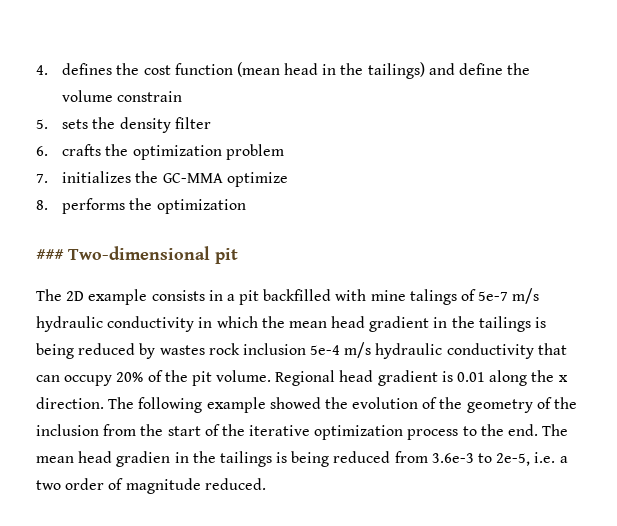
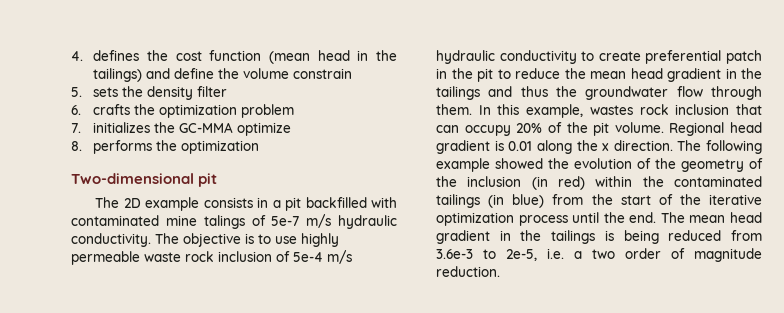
- ### Two-dimensional pit
+ Two-dimensional pit
- The 2D example consists in a pit backfilled with mine talings of 5e-7 m/s hydraulic conductivity in which the mean head gradient in the tailings is being reduced by wastes rock inclusion 5e-4 m/s hydraulic conductivity that can occupy 20% of the pit volume.
+ The 2D example consists in a pit backfilled with contaminated mine talings of 5e-7 m/s hydraulic conductivity. The objective is to use highly permeable waste rock inclusion of 5e-4 m/s hydraulic conductivity to create preferential patch in the pit to reduce the mean head gradient in the tailings and thus the groundwater flow through them. In this example, wastes rock inclusion that can occupy 20% of the pit volume.
- The following example showed the evolution of the geometry of the inclusion from the start of the iterative optimization process to the end.
+ The following example showed the evolution of the geometry of the inclusion (in red) within the contaminated tailings (in blue) from the start of the iterative optimization process until the end.
- The mean head gradien in the tailings is being reduced from 3.6e-3 to 2e-5, i.e. a two order of magnitude reduced.
+ The mean head gradient in the tailings is being reduced from 3.6e-3 to 2e-5, i.e. a two order of magnitude reduction.

